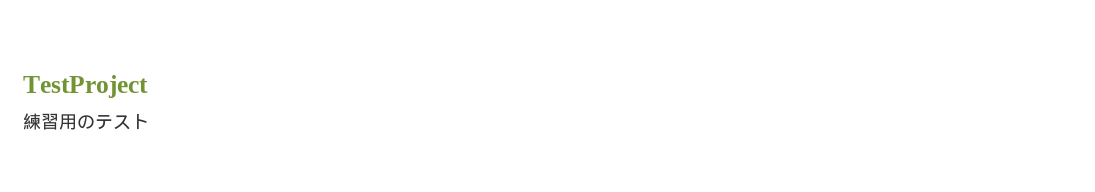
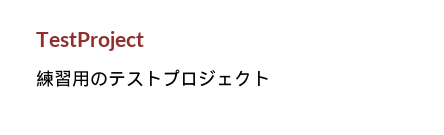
- 練習用のテスト
+ 練習用のテストプロジェクト

